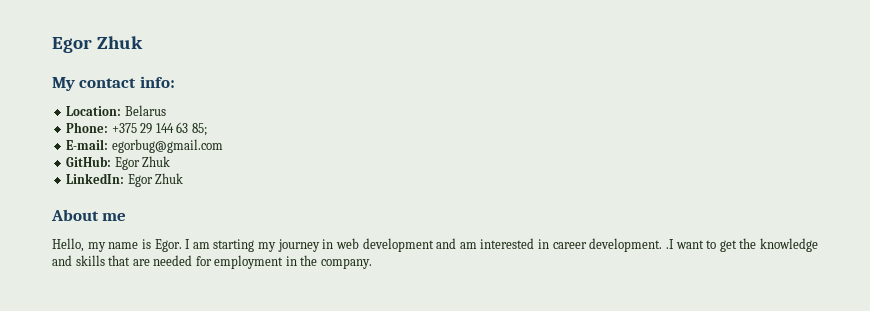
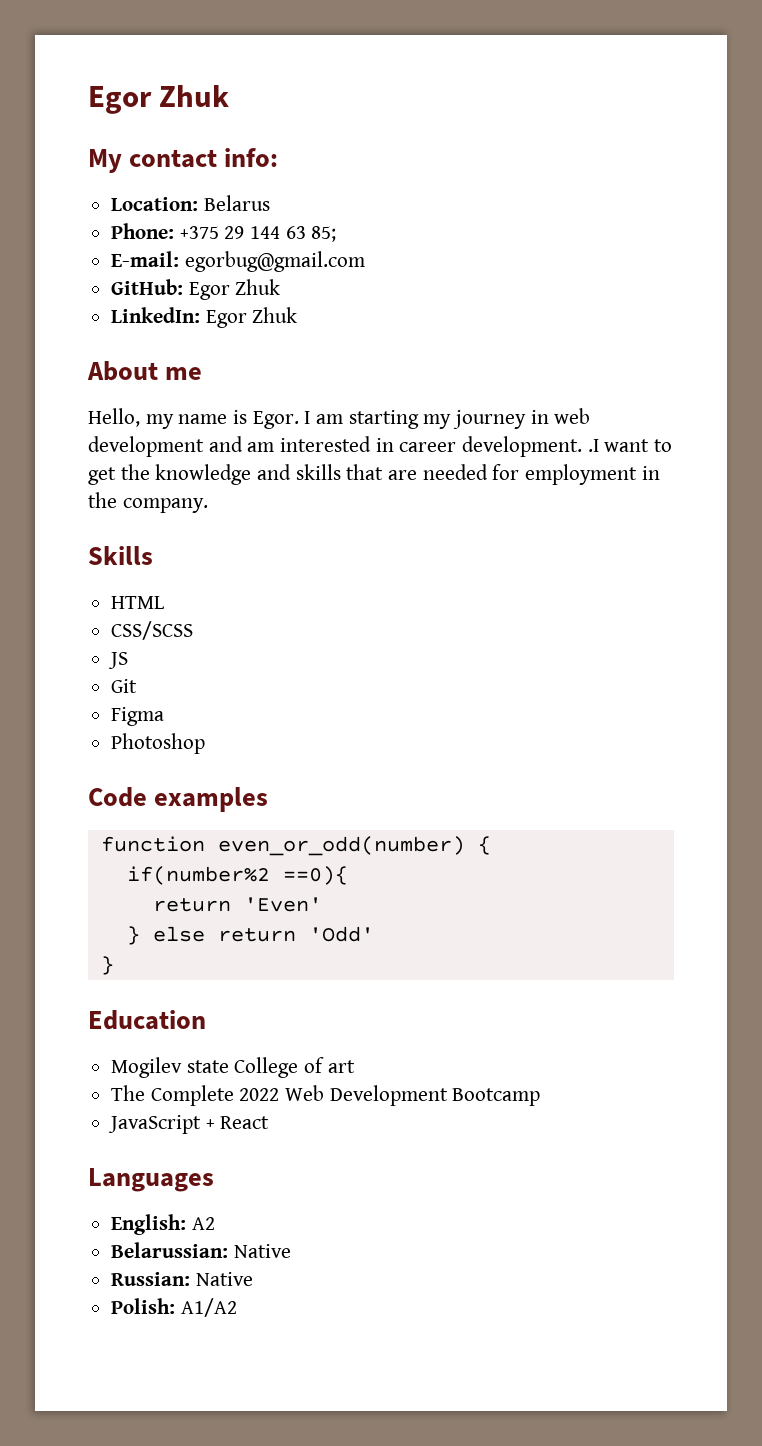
+ Skills
+ HTML
+ CSS/SCSS
+ JS
+ Git
+ Figma
+ Photoshop
+ Code examples
+ function even_or_odd(number) {
+ if(number%2 ==0){
+ return 'Even'
+ } else return 'Odd'
+ }
+ Education
+ Mogilev state College of art
+ The Complete 2022 Web Development Bootcamp
+ JavaScript + React
+ Languages
+ English: A2
+ Belarussian: Native
+ Russian: Native
+ Polish: A1/A2

